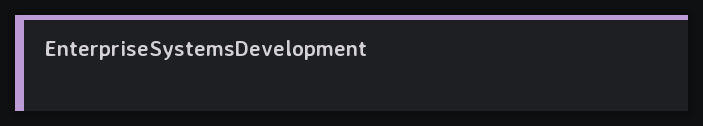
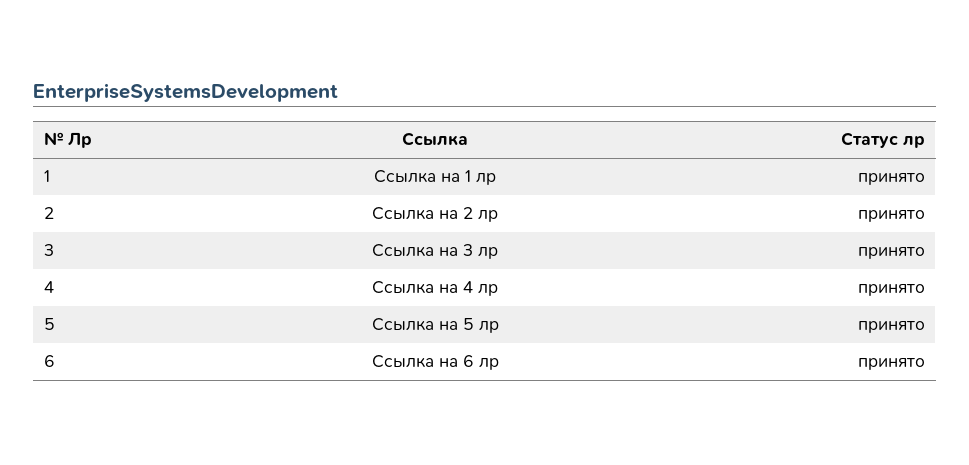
+ № Лр | Ссылка | Статус лр
+ 1 | Ссылка на 1 лр | принято
+ 2 | Ссылка на 2 лр | принято
+ 3 | Ссылка на 3 лр | принято
+ 4 | Ссылка на 4 лр | принято
+ 5 | Ссылка на 5 лр | принято
+ 6 | Ссылка на 6 лр | принято

